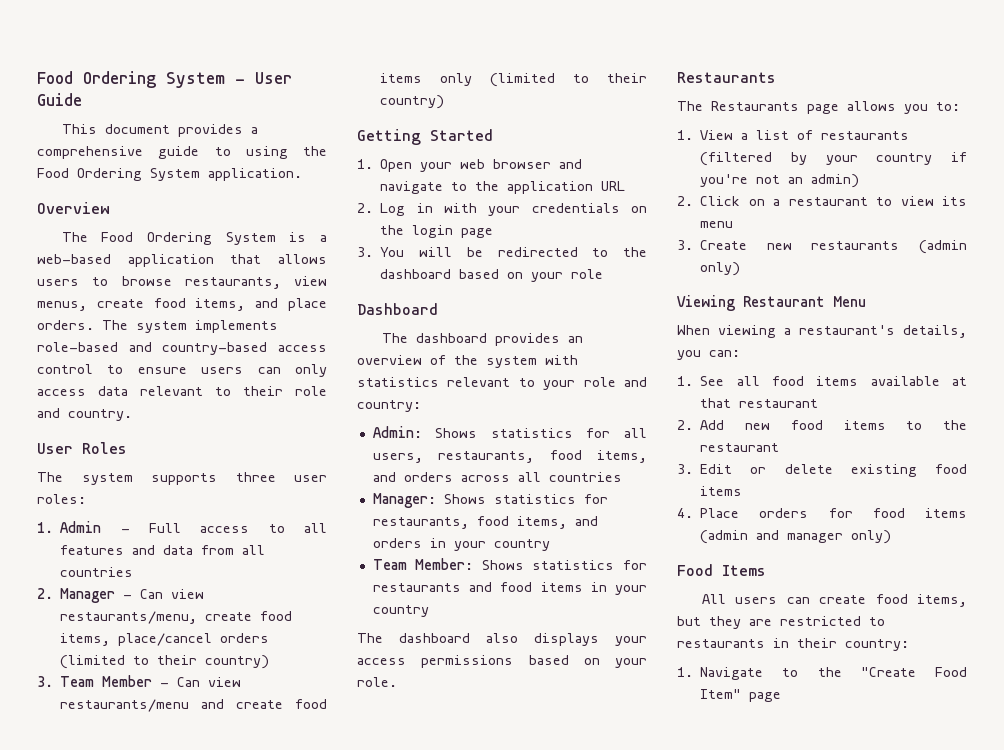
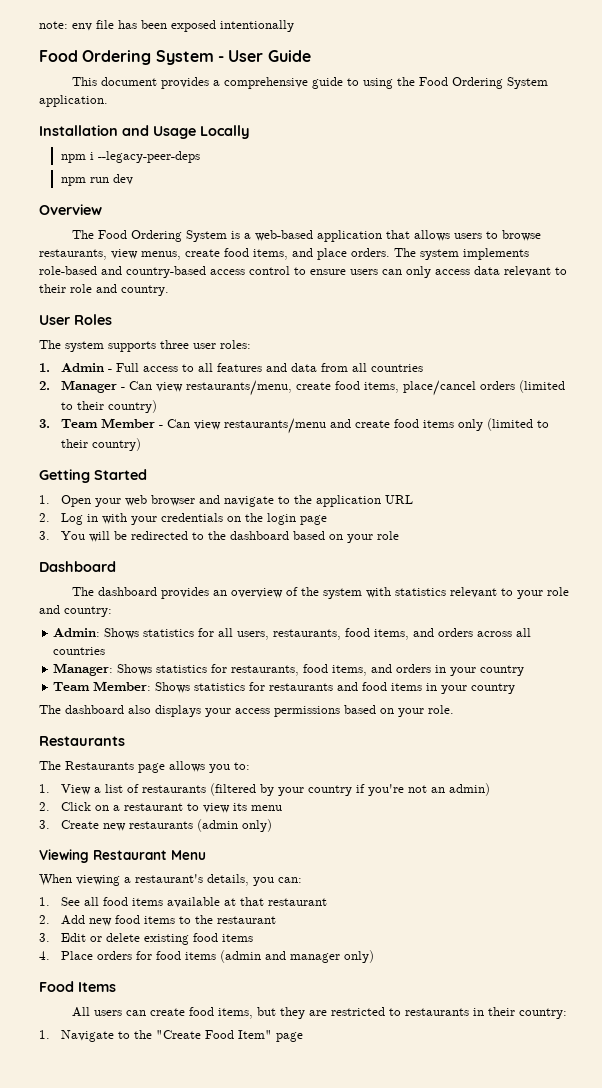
+ note: env file has been exposed intentionally
+ Installation and Usage Locally
+ npm i --legacy-peer-deps
+ npm run dev

